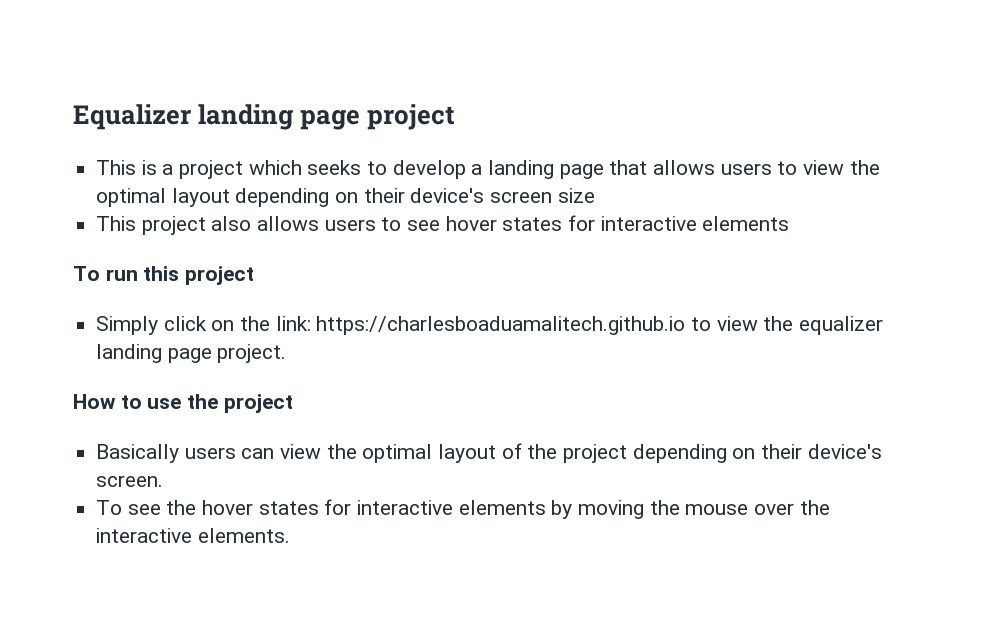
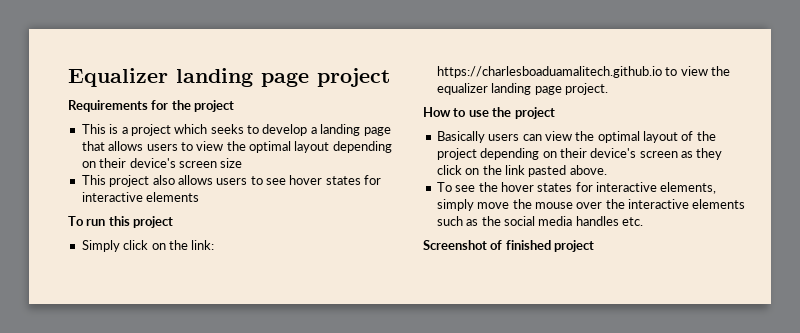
+ Requirements for the project
- Basically users can view the optimal layout of the project depending on their device's screen.
+ Basically users can view the optimal layout of the project depending on their device's screen as they click on the link pasted above.
- To see the hover states for interactive elements by moving the mouse over the interactive elements.
+ To see the hover states for interactive elements, simply move the mouse over the interactive elements such as the social media handles etc.
+ Screenshot of finished project

